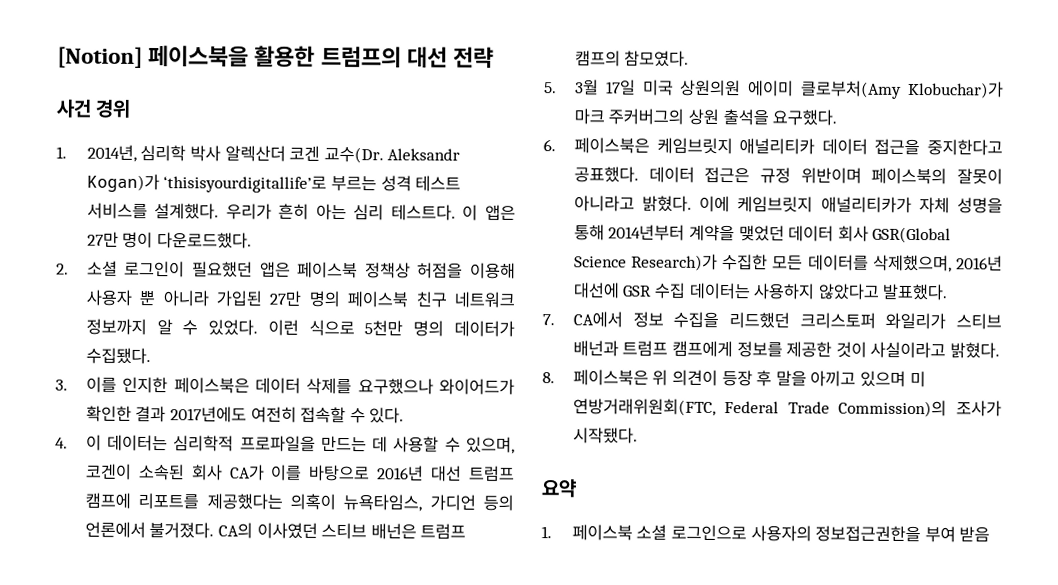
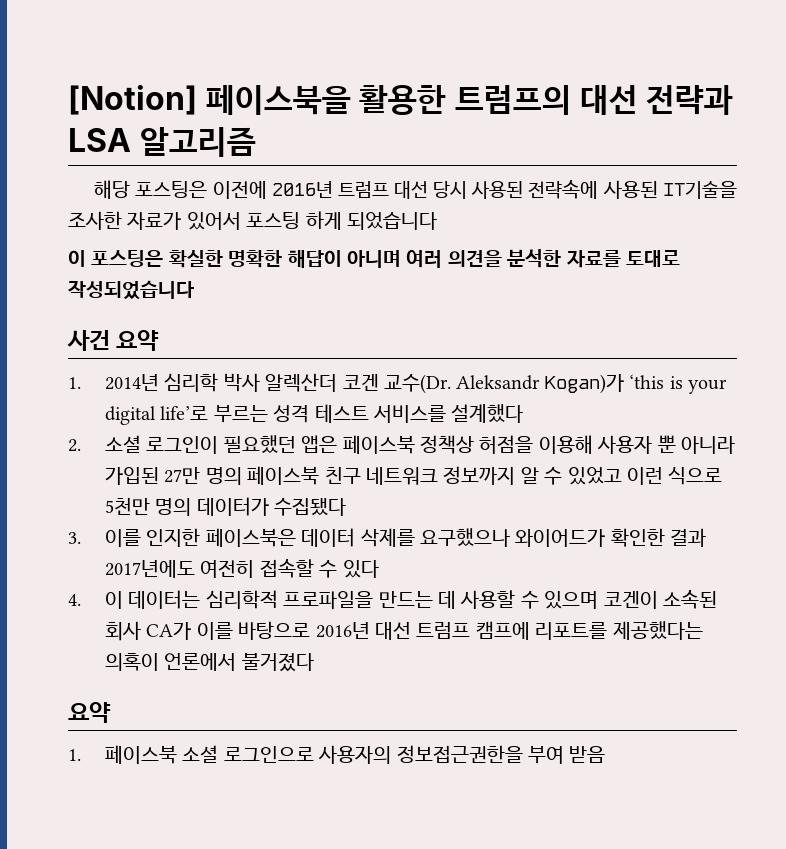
- [Notion] 페이스북을 활용한 트럼프의 대선 전략
+ [Notion] 페이스북을 활용한 트럼프의 대선 전략과 LSA 알고리즘
+ 해당 포스팅은 이전에 2016년 트럼프 대선 당시 사용된 전략속에 사용된 IT기술을 조사한 자료가 있어서 포스팅 하게 되었습니다
+ 이 포스팅은 확실한 명확한 해답이 아니며 여러 의견을 분석한 자료를 토대로 작성되었습니다
- 사건 경위
- 1. 2014년, 심리학 박사 알렉산더 코겐 교수(Dr.
+ 사건 요약
+ 1. 2014년 심리학 박사 알렉산더 코겐 교수(Dr.
- Aleksandr Kogan)가 ‘thisisyourdigitallife’로 부르는 성격 테스트 서비스를 설계했다. 우리가 흔히 아는 심리 테스트다. 이 앱은 27만 명이 다운로드했다.
+ Aleksandr Kogan)가 ‘this is your digital life’로 부르는 성격 테스트 서비스를 설계했다
- 2. 소셜 로그인이 필요했던 앱은 페이스북 정책상 허점을 이용해 사용자 뿐 아니라 가입된 27만 명의 페이스북 친구 네트워크 정보까지 알 수 있었다. 이런 식으로 5천만 명의 데이터가 수집됐다.
+ 2. 소셜 로그인이 필요했던 앱은 페이스북 정책상 허점을 이용해 사용자 뿐 아니라 가입된 27만 명의 페이스북 친구 네트워크 정보까지 알 수 있었고 이런 식으로 5천만 명의 데이터가 수집됐다
- 3. 이를 인지한 페이스북은 데이터 삭제를 요구했으나 와이어드가 확인한 결과 2017년에도 여전히 접속할 수 있다.
+ 3. 이를 인지한 페이스북은 데이터 삭제를 요구했으나 와이어드가 확인한 결과 2017년에도 여전히 접속할 수 있다
- 4. 이 데이터는 심리학적 프로파일을 만드는 데 사용할 수 있으며, 코겐이 소속된 회사 CA가 이를 바탕으로 2016년 대선 트럼프 캠프에 리포트를 제공했다는 의혹이 뉴욕타임스, 가디언 등의 언론에서 불거졌다. CA의 이사였던 스티브 배넌은 트럼프 캠프의 참모였다.
- 5. 3월 17일 미국 상원의원 에이미 클로부처(Amy Klobuchar)가 마크 주커버그의 상원 출석을 요구했다.
- 6. 페이스북은 케임브릿지 애널리티카 데이터 접근을 중지한다고 공표했다. 데이터 접근은 규정 위반이며 페이스북의 잘못이 아니라고 밝혔다. 이에 케임브릿지 애널리티카가 자체 성명을 통해 2014년부터 계약을 맺었던 데이터 회사 GSR(Global Science Research)가 수집한 모든 데이터를 삭제했으며, 2016년 대선에 GSR 수집 데이터는 사용하지 않았다고 발표했다.
- 7. CA에서 정보 수집을 리드했던 크리스토퍼 와일리가 스티브 배넌과 트럼프 캠프에게 정보를 제공한 것이 사실이라고 밝혔다.
- 8. 페이스북은 위 의견이 등장 후 말을 아끼고 있으며 미 연방거래위원회(FTC, Federal Trade Commission)의 조사가 시작됐다.
+ 4. 이 데이터는 심리학적 프로파일을 만드는 데 사용할 수 있으며 코겐이 소속된 회사 CA가 이를 바탕으로 2016년 대선 트럼프 캠프에 리포트를 제공했다는 의혹이 언론에서 불거졌다

